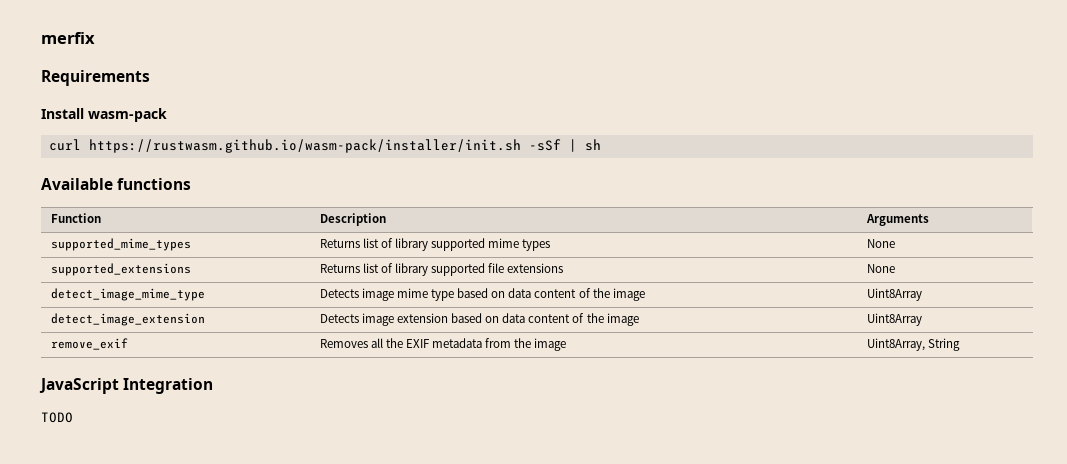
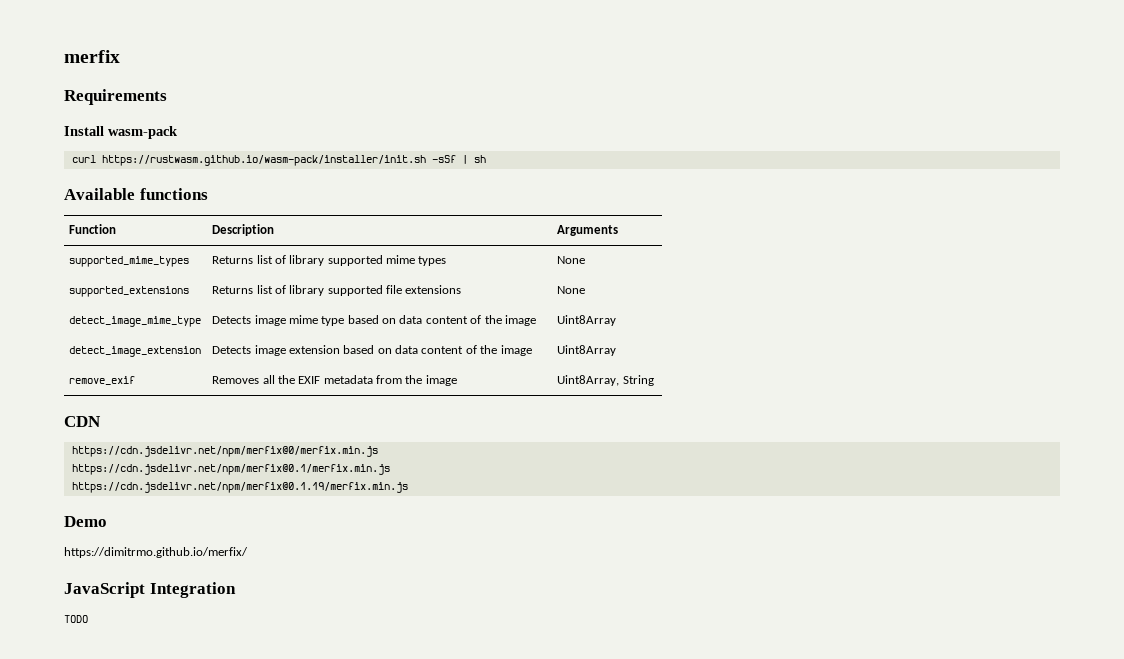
+ CDN
+ https://cdn.jsdelivr.net/npm/merfix@0/merfix.min.js
+ https://cdn.jsdelivr.net/npm/merfix@0.1/merfix.min.js
+ https://cdn.jsdelivr.net/npm/merfix@0.1.19/merfix.min.js
+ Demo
+ https://dimitrmo.github.io/merfix/

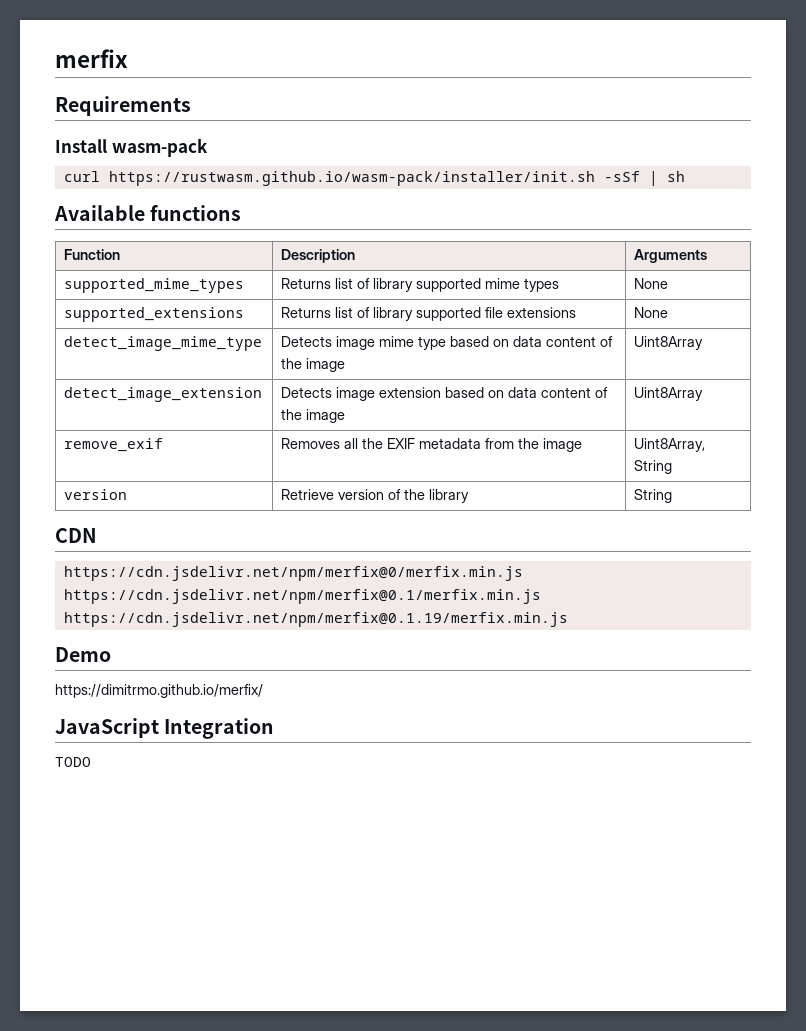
+ version | Retrieve version of the library | String

